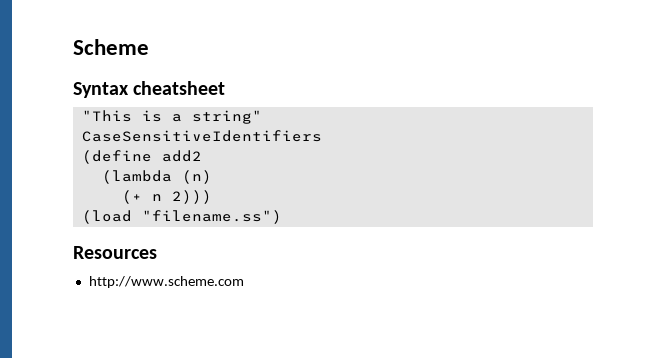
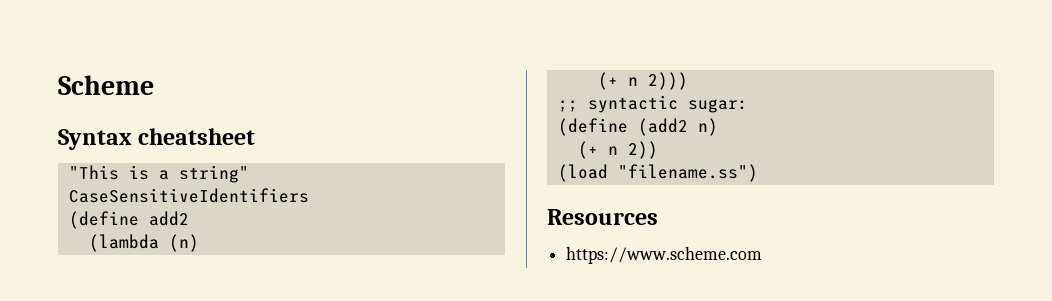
+ ;; syntactic sugar:
+ (define (add2 n)
+ (+ n 2))
- http://www.scheme.com
+ https://www.scheme.com

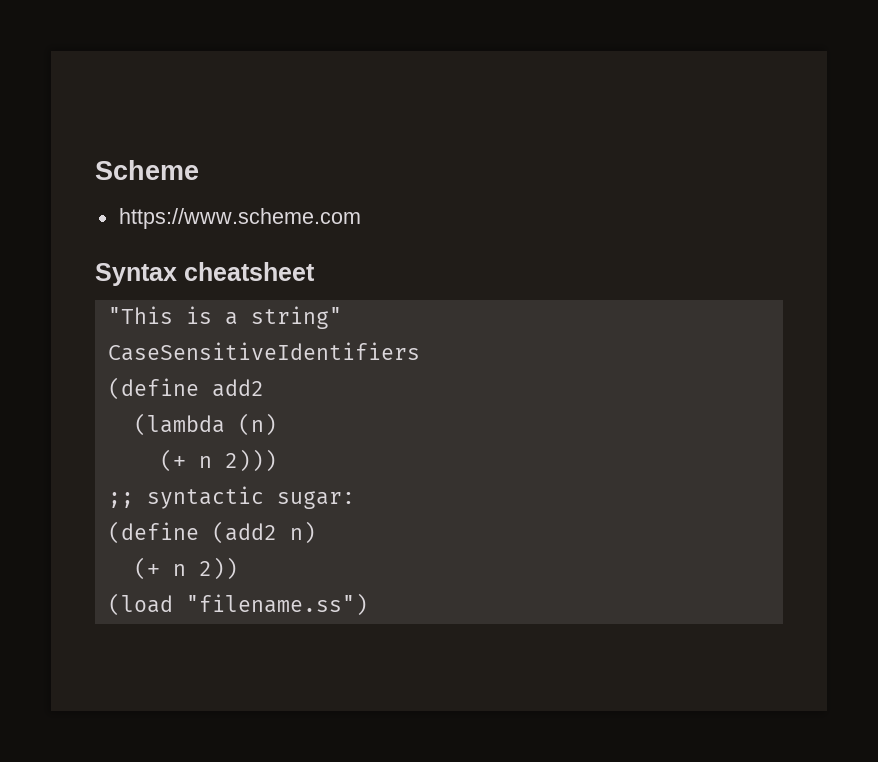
+ https://www.scheme.com
- Resources
- https://www.scheme.com

